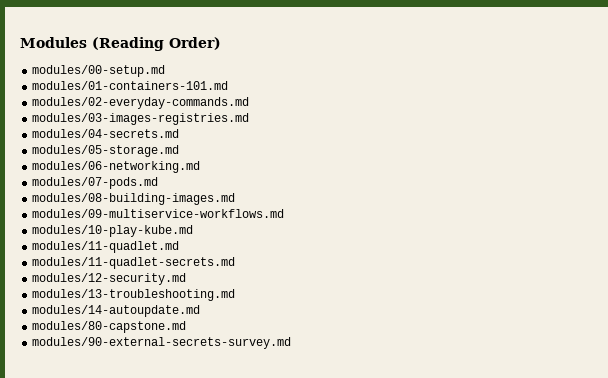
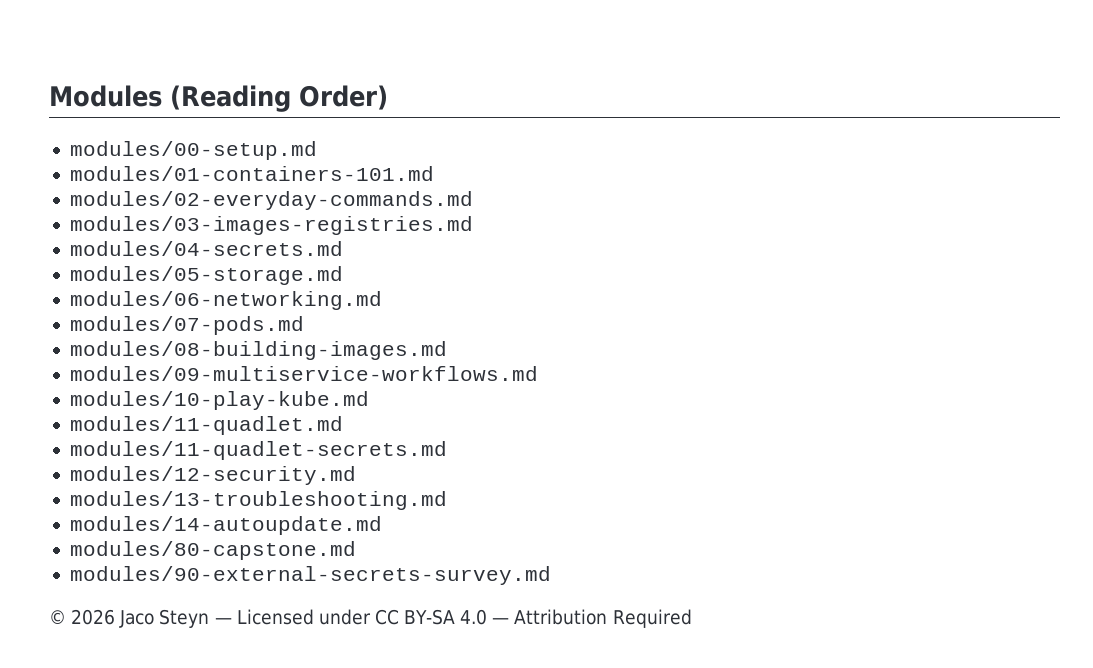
+ © 2026 Jaco Steyn — Licensed under CC BY-SA 4.0 — Attribution Required

